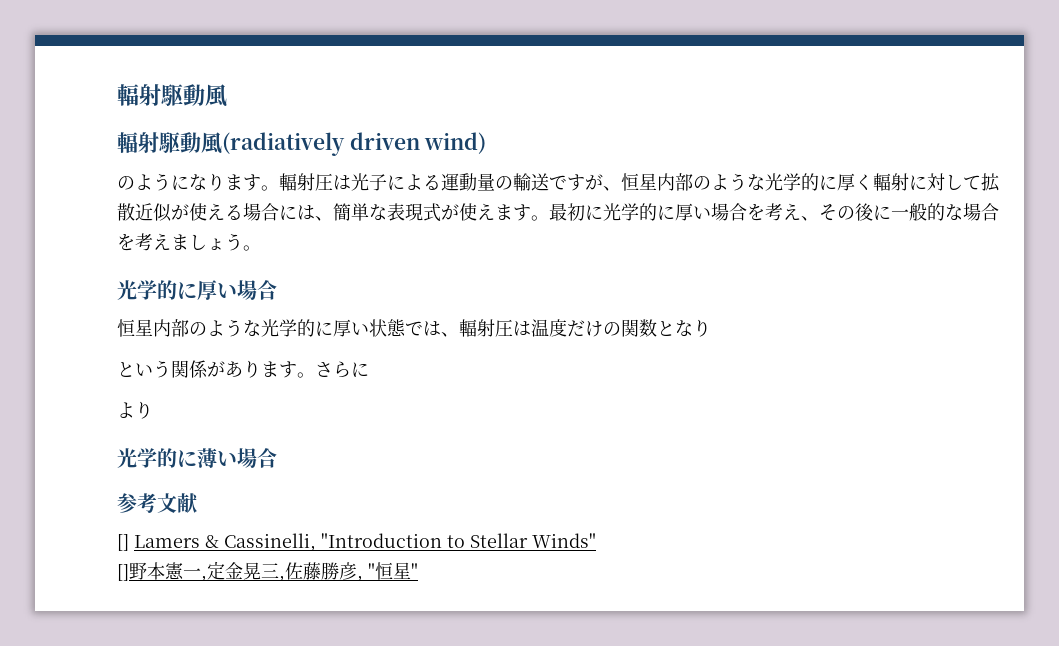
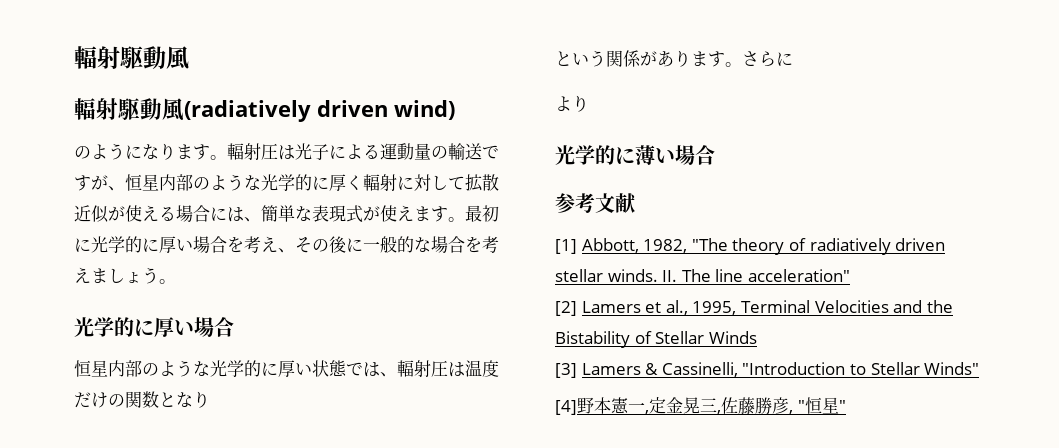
- [] Lamers & Cassinelli, "Introduction to Stellar Winds"
+ [1] Abbott, 1982, "The theory of radiatively driven stellar winds. II. The line acceleration"
+ [2] Lamers et al., 1995, Terminal Velocities and the Bistability of Stellar Winds
+ [3] Lamers & Cassinelli, "Introduction to Stellar Winds"
- []野本憲一,定金晃三,佐藤勝彦, "恒星"
+ [4]野本憲一,定金晃三,佐藤勝彦, "恒星"

